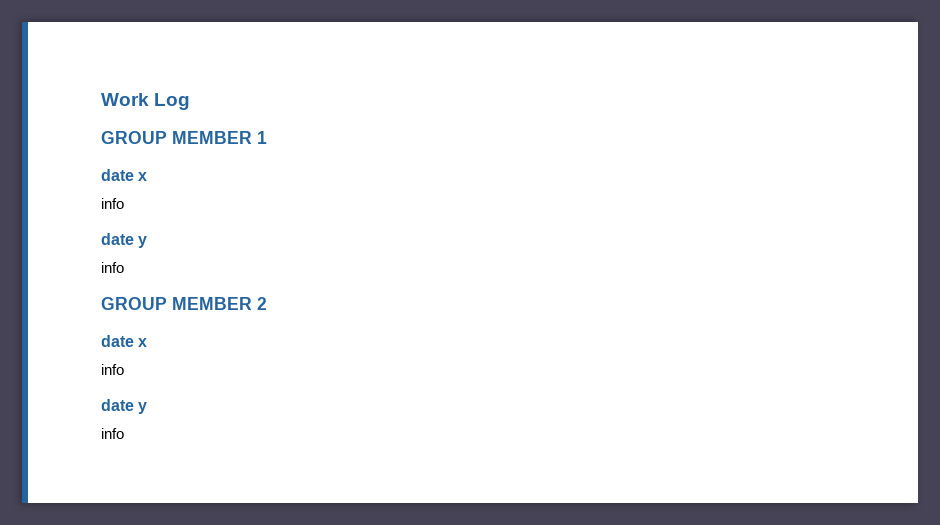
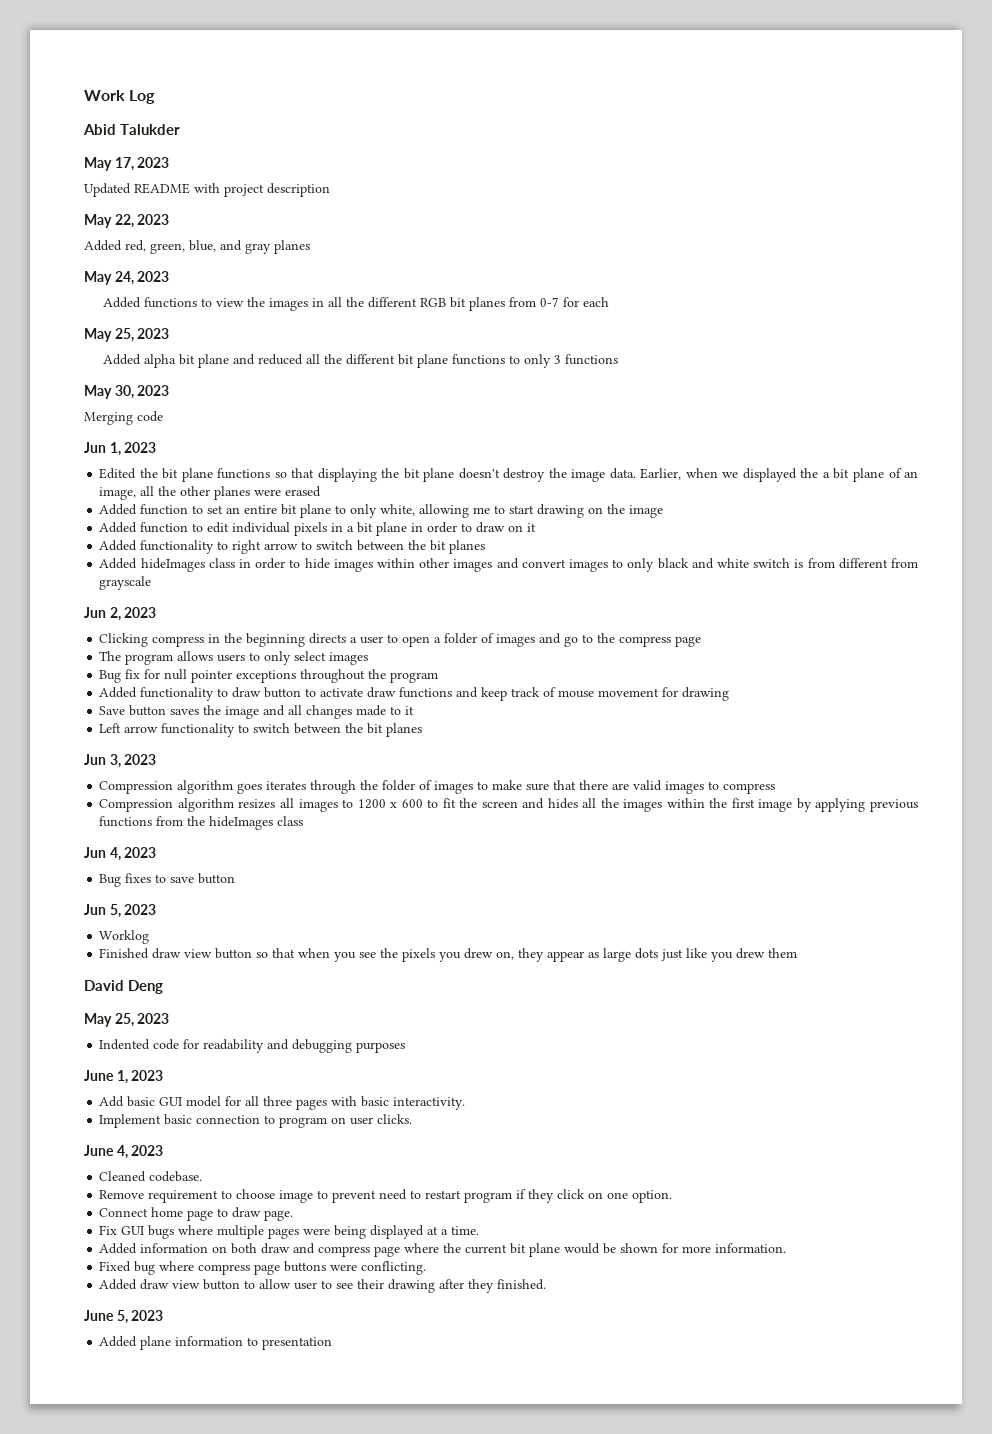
- GROUP MEMBER 1
- date x
- info
- date y
- info
- GROUP MEMBER 2
- date x
- info
- date y
- info
+ Abid Talukder
+ May 17, 2023
+ Updated README with project description
+ May 22, 2023
+ Added red, green, blue, and gray planes
+ May 24, 2023
+ Added functions to view the images in all the different RGB bit planes from 0-7 for each
+ May 25, 2023
+ Added alpha bit plane and reduced all the different bit plane functions to only 3 functions
+ May 30, 2023
+ Merging code
+ Jun 1, 2023
+ Edited the bit plane functions so that displaying the bit plane doesn't destroy the image data. Earlier, when we displayed the a bit plane of an image, all the other planes were erased
+ Added function to set an entire bit plane to only white, allowing me to start drawing on the image
+ Added function to edit individual pixels in a bit plane in order to draw on it
+ Added functionality to right arrow to switch between the bit planes
+ Added hideImages class in order to hide images within other images and convert images to only black and white switch is from different from grayscale
+ Jun 2, 2023
+ Clicking compress in the beginning directs a user to open a folder of images and go to the compress page
+ The program allows users to only select images
+ Bug fix for null pointer exceptions throughout the program
+ Added functionality to draw button to activate draw functions and keep track of mouse movement for drawing
+ Save button saves the image and all changes made to it
+ Left arrow functionality to switch between the bit planes
+ Jun 3, 2023
+ Compression algorithm goes iterates through the folder of images to make sure that there are valid images to compress
+ Compression algorithm resizes all images to 1200 x 600 to fit the screen and hides all the images within the first image by applying previous functions from the hideImages class
+ Jun 4, 2023
+ Bug fixes to save button
+ Jun 5, 2023
+ Worklog
+ Finished draw view button so that when you see the pixels you drew on, they appear as large dots just like you drew them
+ David Deng
+ May 25, 2023
+ Indented code for readability and debugging purposes
+ June 1, 2023
+ Add basic GUI model for all three pages with basic interactivity.
+ Implement basic connection to program on user clicks.
+ June 4, 2023
+ Cleaned codebase.
+ Remove requirement to choose image to prevent need to restart program if they click on one option.
+ Connect home page to draw page.
+ Fix GUI bugs where multiple pages were being displayed at a time.
+ Added information on both draw and compress page where the current bit plane would be shown for more information.
+ Fixed bug where compress page buttons were conflicting.
+ Added draw view button to allow user to see their drawing after they finished.
+ June 5, 2023
+ Added plane information to presentation

